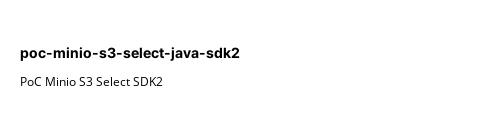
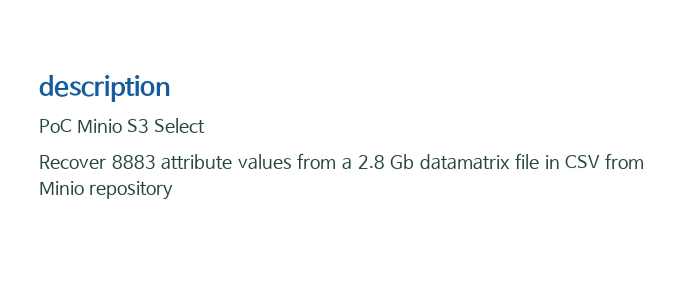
- poc-minio-s3-select-java-sdk2
+ description
- PoC Minio S3 Select SDK2
+ PoC Minio S3 Select
+ Recover 8883 attribute values from a 2.8 Gb datamatrix file in CSV from Minio repository

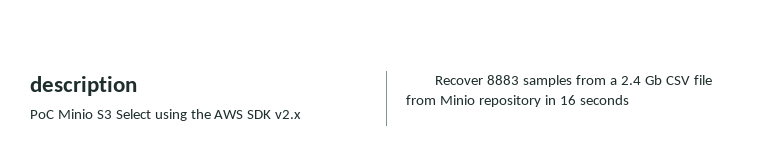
- PoC Minio S3 Select
- Recover 8883 attribute values from a 2.8 Gb datamatrix file in CSV from Minio repository
+ PoC Minio S3 Select using the AWS SDK v2.x
+ Recover 8883 samples from a 2.4 Gb CSV file from Minio repository in 16 seconds

